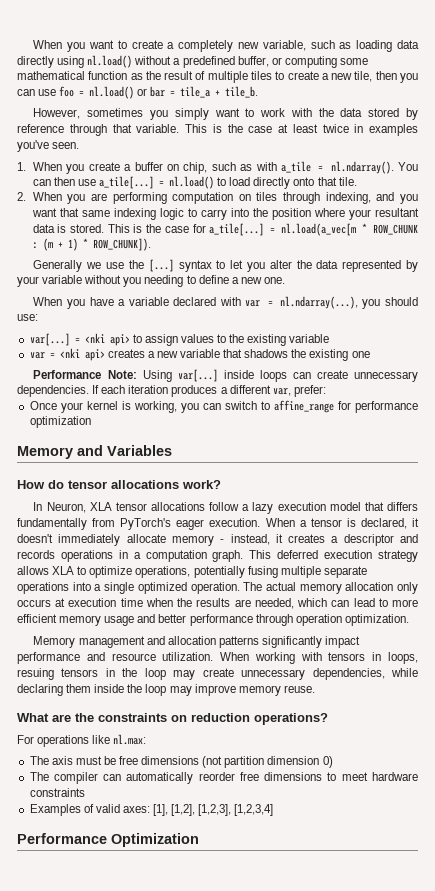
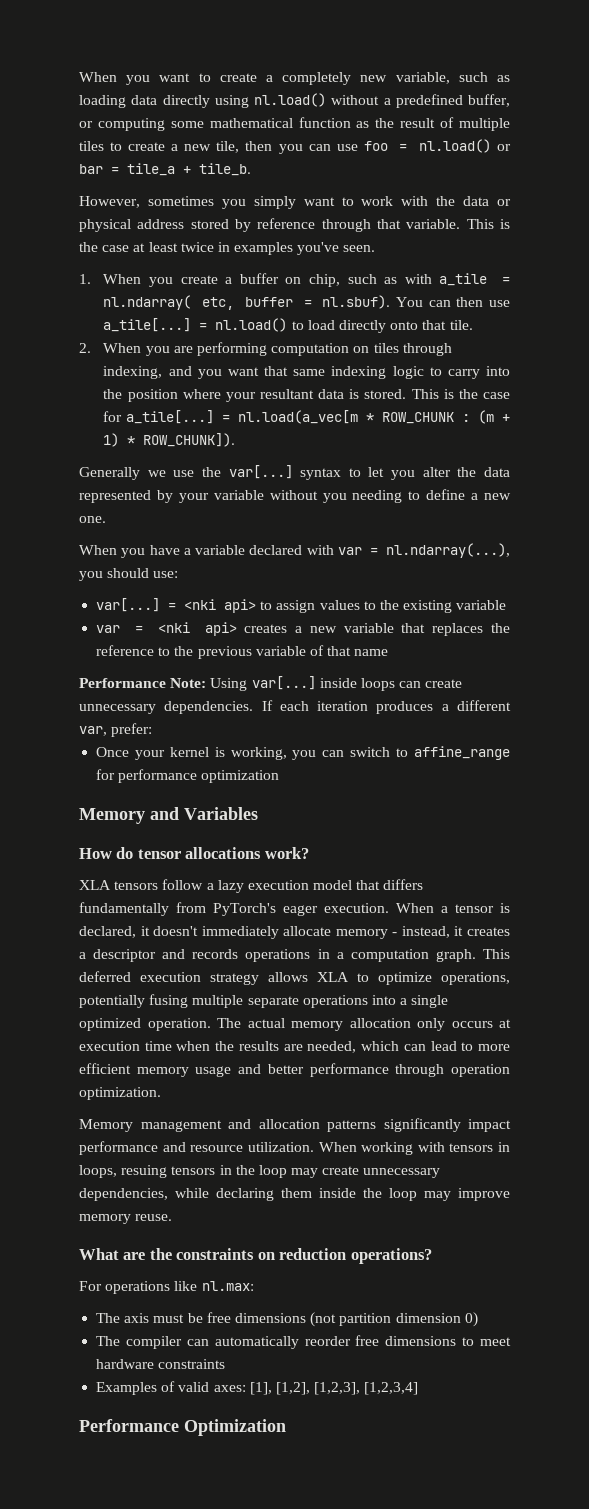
- However, sometimes you simply want to work with the data stored by reference through that variable.
+ However, sometimes you simply want to work with the data or physical address stored by reference through that variable.
- 1. When you create a buffer on chip, such as with a_tile = nl.ndarray(). You can then use a_tile[...]
+ 1. When you create a buffer on chip, such as with a_tile = nl.ndarray( etc, buffer = nl.sbuf). You can then use a_tile[...]
- Generally we use the [...] syntax to let you alter the data represented by your variable without you needing to define a new one.
+ Generally we use the var[...] syntax to let you alter the data represented by your variable without you needing to define a new one.
- var = <nki api> creates a new variable that shadows the existing one
+ var = <nki api> creates a new variable that replaces the reference to the previous variable of that name
- In Neuron, XLA tensor allocations follow a lazy execution model that differs fundamentally from PyTorch's eager execution.
+ XLA tensors follow a lazy execution model that differs fundamentally from PyTorch's eager execution.

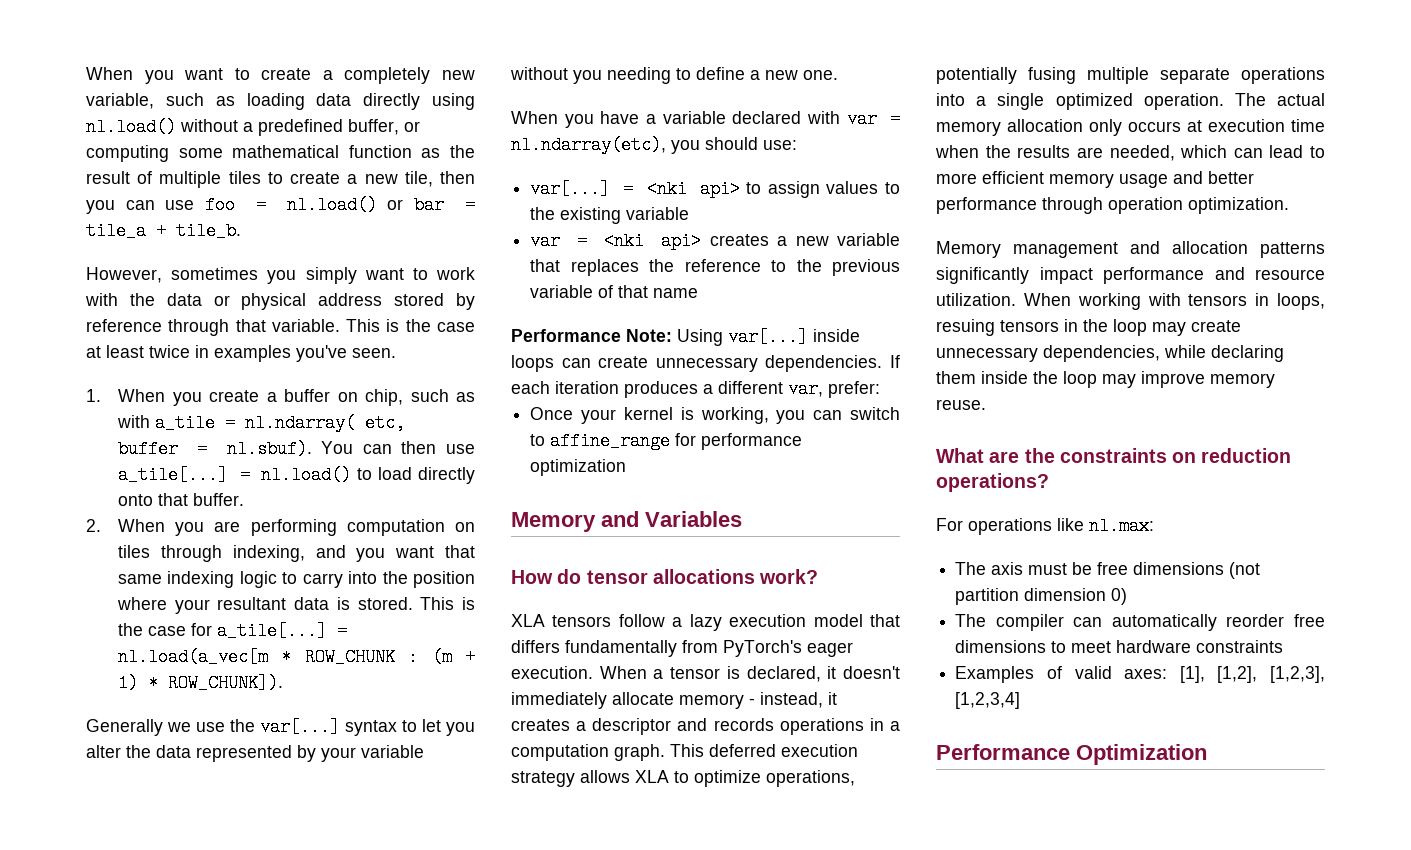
- = nl.load() to load directly onto that tile.
+ = nl.load() to load directly onto that buffer.
- When you have a variable declared with var = nl.ndarray(...), you should use:
+ When you have a variable declared with var = nl.ndarray(etc), you should use:

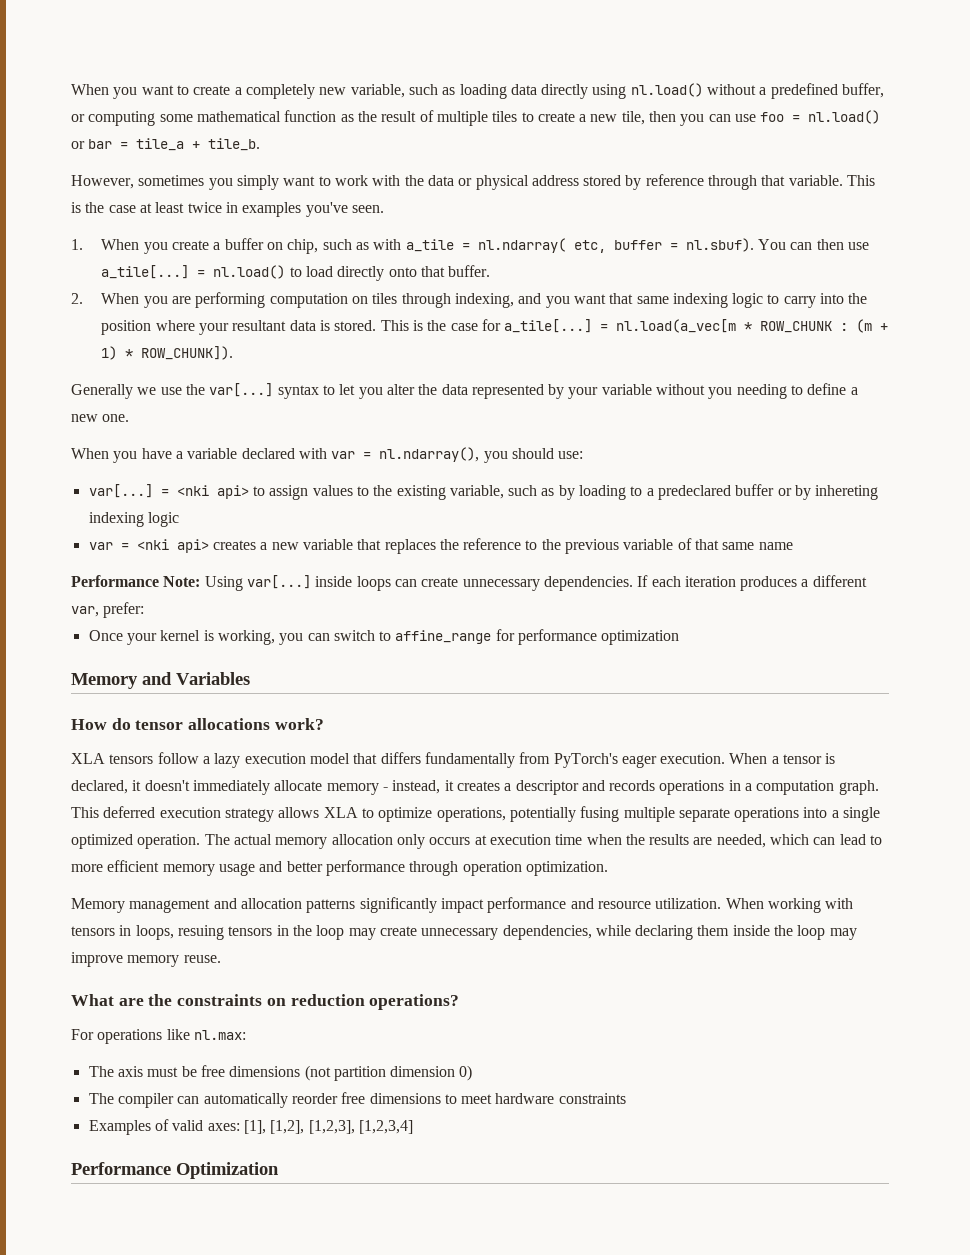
- When you have a variable declared with var = nl.ndarray(etc), you should use:
+ When you have a variable declared with var = nl.ndarray(), you should use:
- = <nki api> to assign values to the existing variable
+ = <nki api> to assign values to the existing variable, such as by loading to a predeclared buffer or by inhereting indexing logic
- var = <nki api> creates a new variable that replaces the reference to the previous variable of that name
+ var = <nki api> creates a new variable that replaces the reference to the previous variable of that same name

